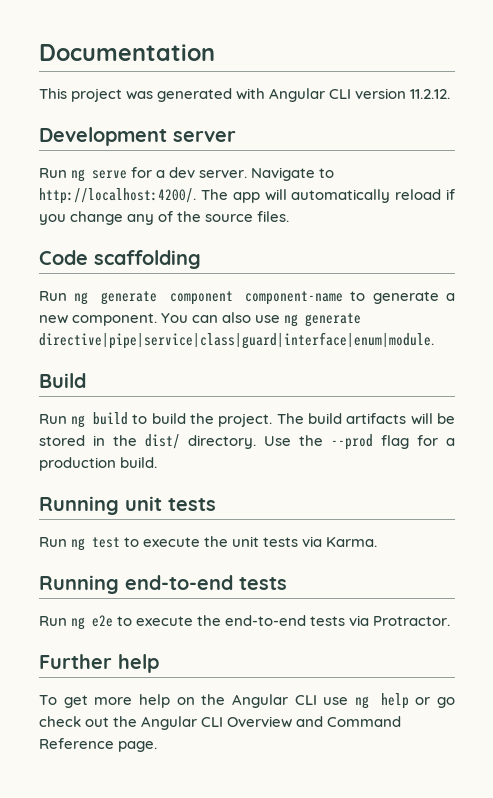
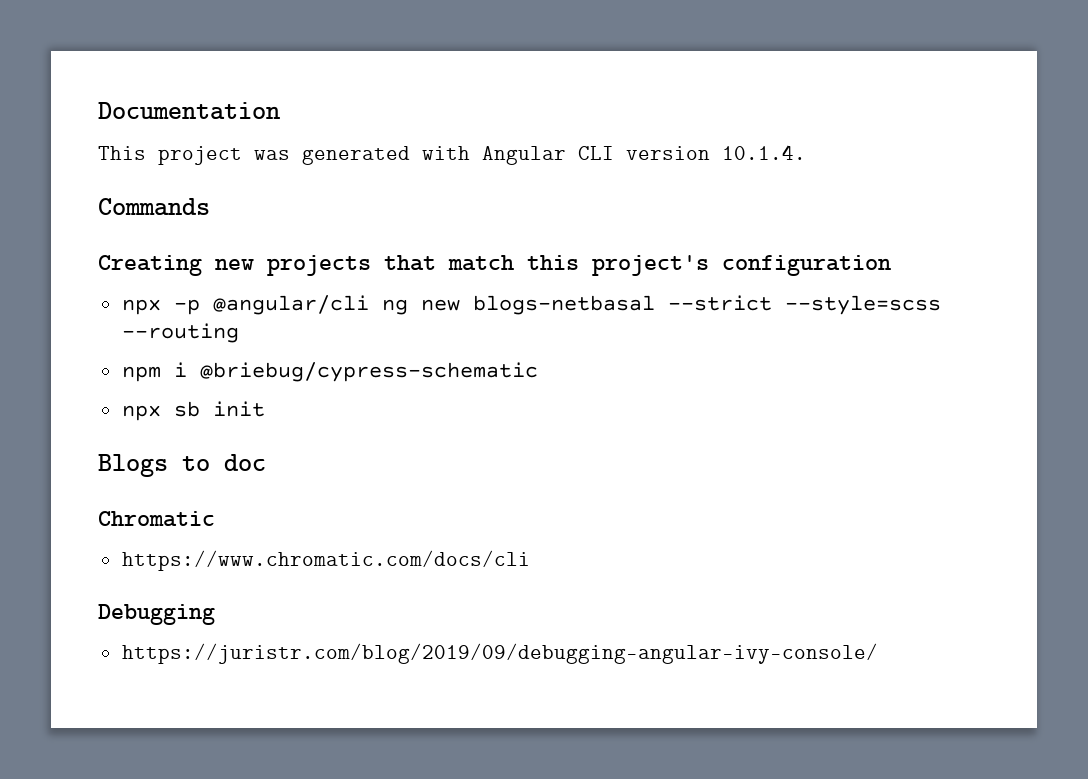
- This project was generated with Angular CLI version 11.2.12.
- Development server
- Run ng serve for a dev server. Navigate to http://localhost:4200/. The app will automatically reload if you change any of the source files.
- Code scaffolding
- Run ng generate component component-name to generate a new component. You can also use ng generate directive|pipe|service|class|guard|interface|enum|module.
- Build
- Run ng build to build the project. The build artifacts will be stored in the dist/ directory. Use the --prod flag for a production build.
- Running unit tests
- Run ng test to execute the unit tests via Karma.
- Running end-to-end tests
- Run ng e2e to execute the end-to-end tests via Protractor.
- Further help
- To get more help on the Angular CLI use ng help or go check out the Angular CLI Overview and Command Reference page.
+ This project was generated with Angular CLI version 10.1.4.
+ Commands
+ Creating new projects that match this project's configuration
+ npx -p @angular/cli ng new blogs-netbasal --strict --style=scss --routing
+ npm i @briebug/cypress-schematic
+ npx sb init
+ Blogs to doc
+ Chromatic
+ https://www.chromatic.com/docs/cli
+ Debugging
+ https://juristr.com/blog/2019/09/debugging-angular-ivy-console/

